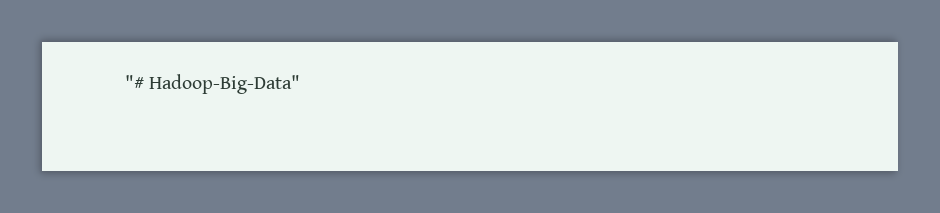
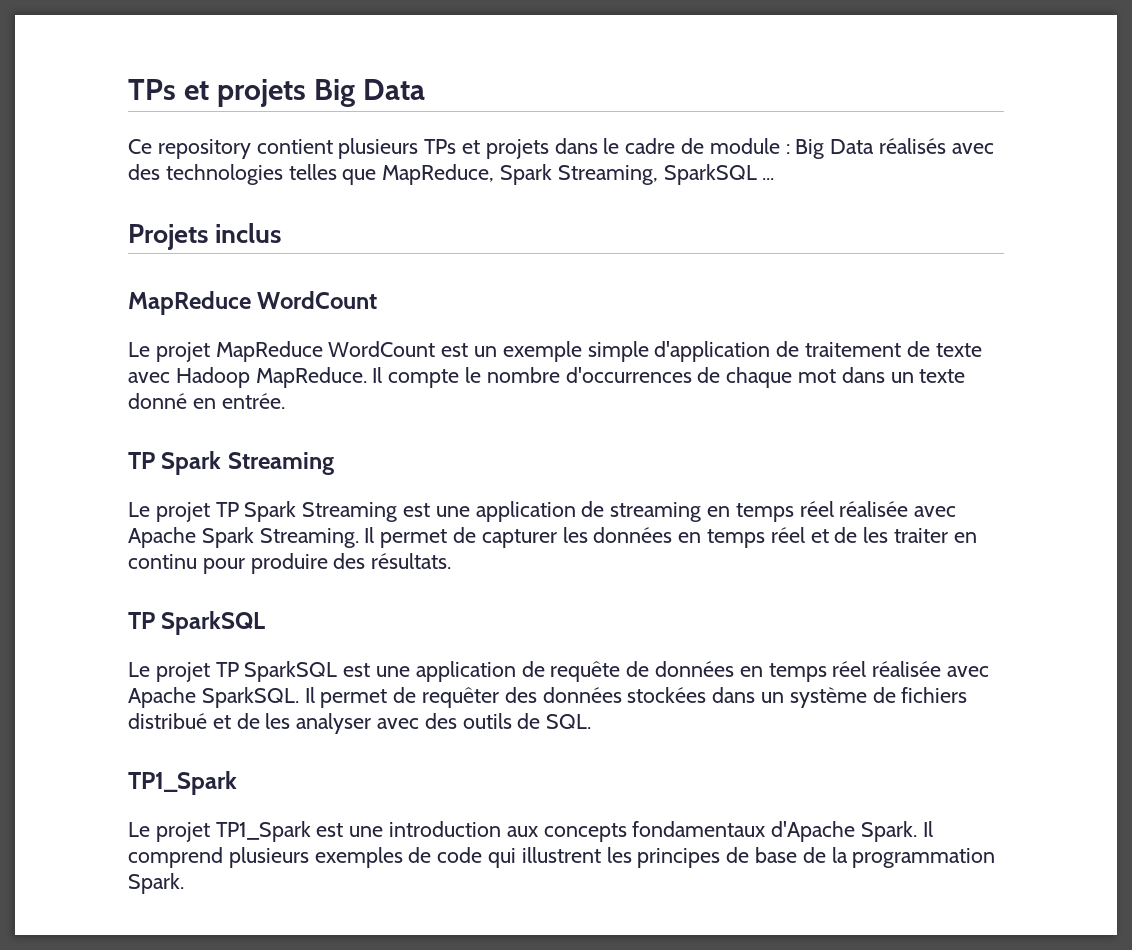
- "# Hadoop-Big-Data"
+ TPs et projets Big Data
+ Ce repository contient plusieurs TPs et projets dans le cadre de module : Big Data réalisés avec des technologies telles que MapReduce, Spark Streaming, SparkSQL ...
+ Projets inclus
+ MapReduce WordCount
+ Le projet MapReduce WordCount est un exemple simple d'application de traitement de texte avec Hadoop MapReduce. Il compte le nombre d'occurrences de chaque mot dans un texte donné en entrée.
+ TP Spark Streaming
+ Le projet TP Spark Streaming est une application de streaming en temps réel réalisée avec Apache Spark Streaming. Il permet de capturer les données en temps réel et de les traiter en continu pour produire des résultats.
+ TP SparkSQL
+ Le projet TP SparkSQL est une application de requête de données en temps réel réalisée avec Apache SparkSQL. Il permet de requêter des données stockées dans un système de fichiers distribué et de les analyser avec des outils de SQL.
+ TP1_Spark
+ Le projet TP1_Spark est une introduction aux concepts fondamentaux d'Apache Spark. Il comprend plusieurs exemples de code qui illustrent les principes de base de la programmation Spark.

